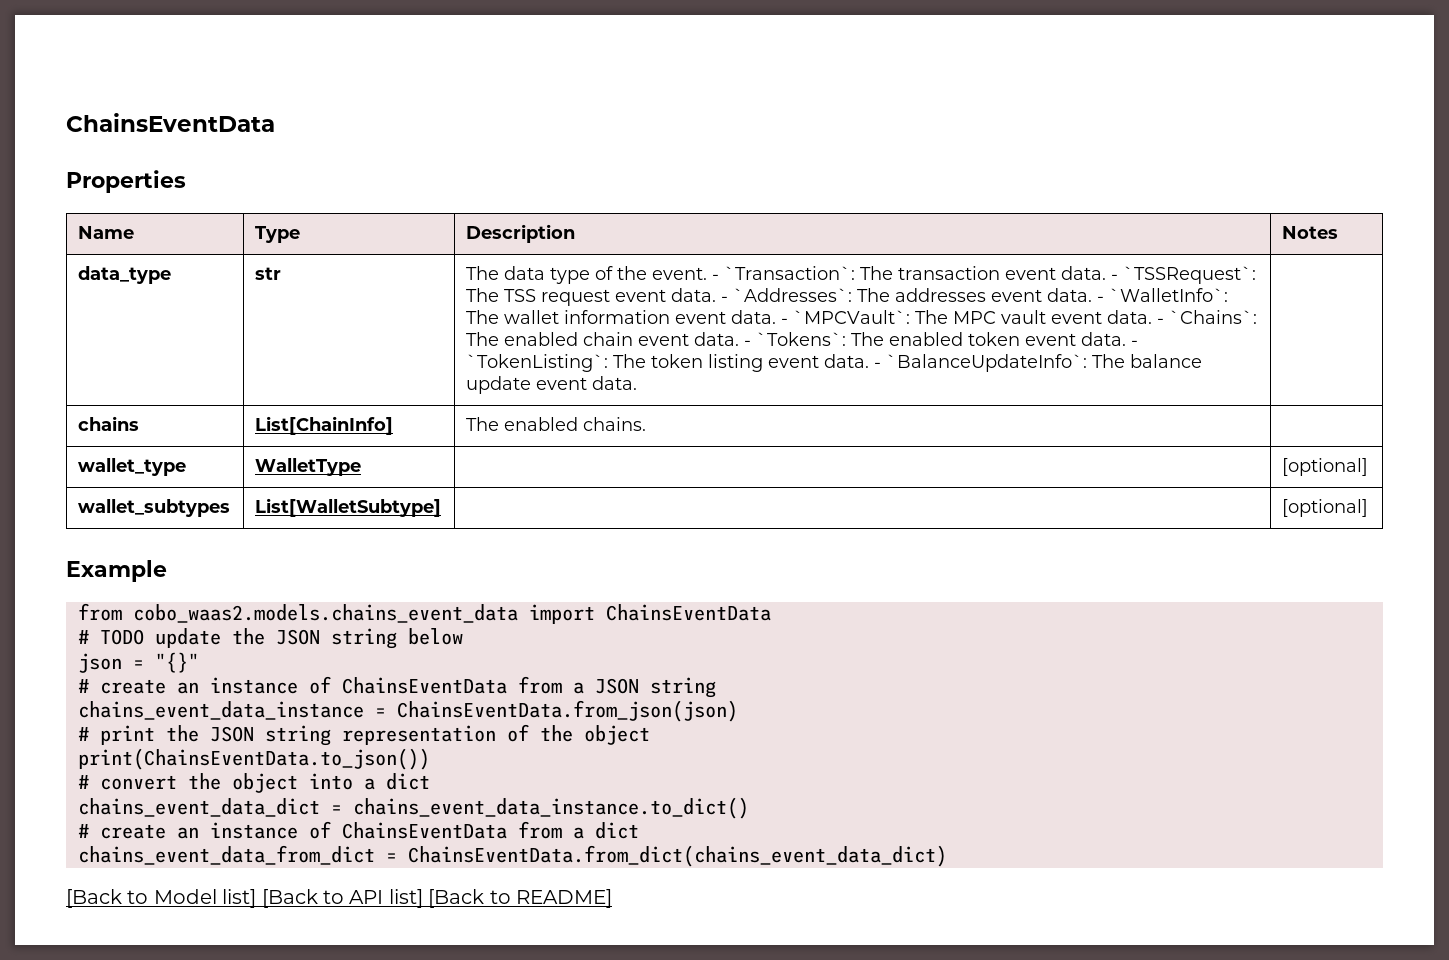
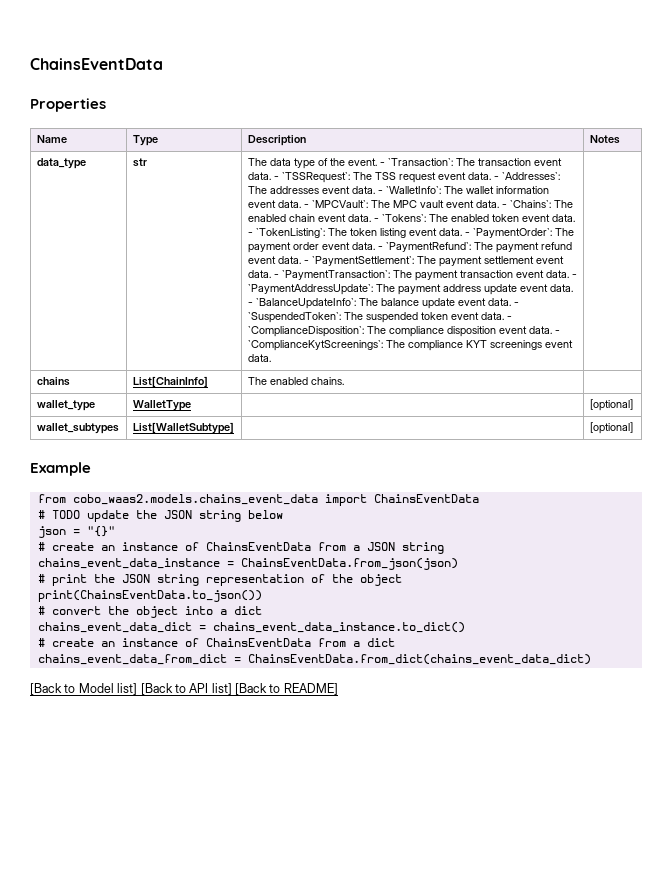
- - `BalanceUpdateInfo`: The balance update event data.
+ - `PaymentOrder`: The payment order event data. - `PaymentRefund`: The payment refund event data. - `PaymentSettlement`: The payment settlement event data. - `PaymentTransaction`: The payment transaction event data. - `PaymentAddressUpdate`: The payment address update event data. - `BalanceUpdateInfo`: The balance update event data. - `SuspendedToken`: The suspended token event data. - `ComplianceDisposition`: The compliance disposition event data. - `ComplianceKytScreenings`: The compliance KYT screenings event data.

